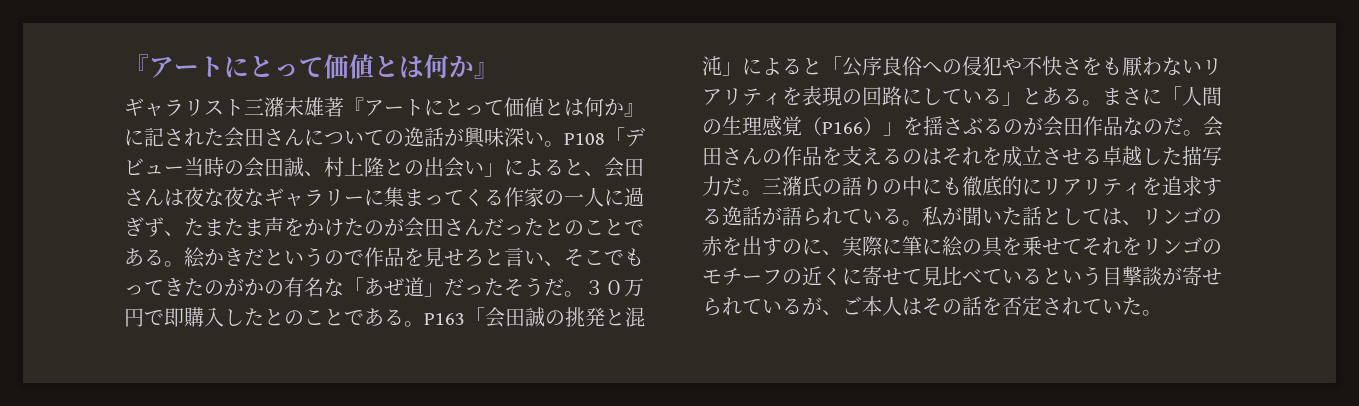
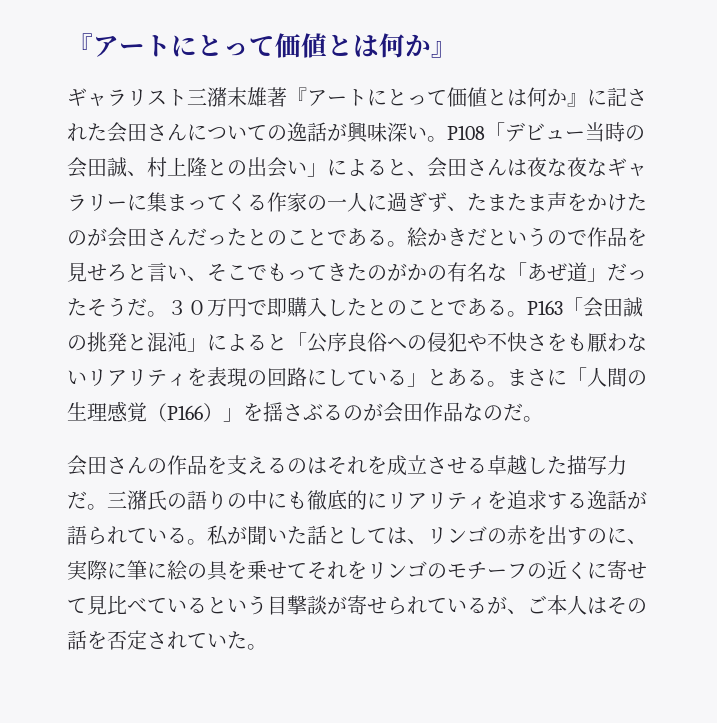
- まさに「人間の生理感覚（P166）」を揺さぶるのが会田作品なのだ。会田さんの作品を支えるのはそれを成立させる卓越した描写力だ。
+ まさに「人間の生理感覚（P166）」を揺さぶるのが会田作品なのだ。
+ 会田さんの作品を支えるのはそれを成立させる卓越した描写力だ。

